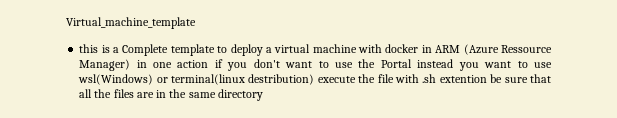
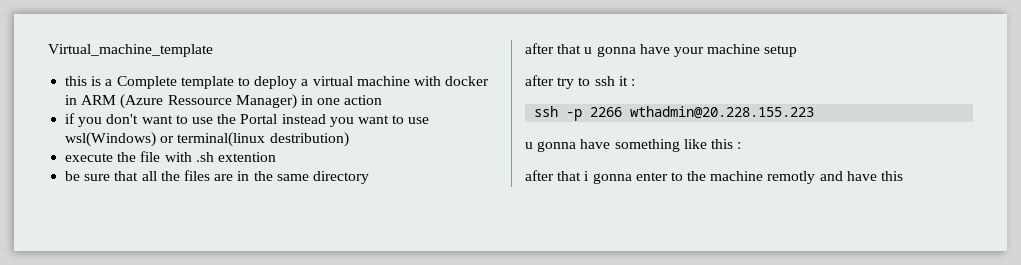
- this is a Complete template to deploy a virtual machine with docker in ARM (Azure Ressource Manager) in one action if you don't want to use the Portal instead you want to use wsl(Windows) or terminal(linux destribution) execute the file with .sh extention be sure that all the files are in the same directory
+ this is a Complete template to deploy a virtual machine with docker in ARM (Azure Ressource Manager) in one action
+ if you don't want to use the Portal instead you want to use wsl(Windows) or terminal(linux destribution)
+ execute the file with .sh extention
+ be sure that all the files are in the same directory
+ after that u gonna have your machine setup
+ after try to ssh it :
+ ssh -p 2266 wthadmin@20.228.155.223
+ u gonna have something like this :
+ after that i gonna enter to the machine remotly and have this

